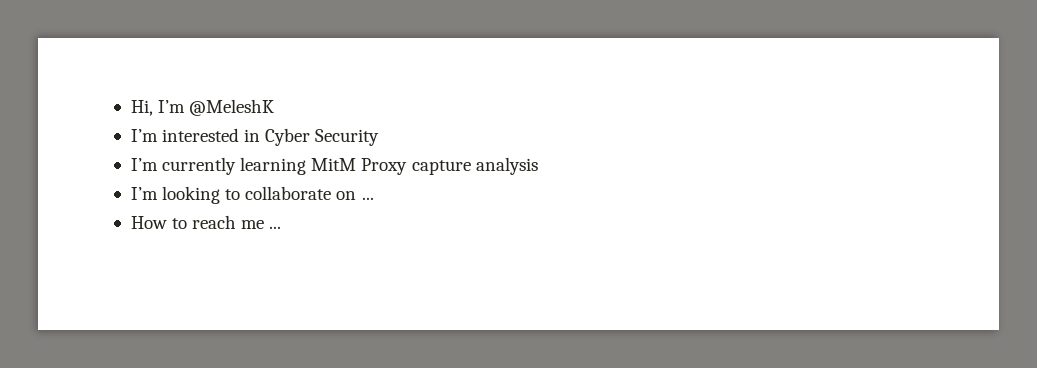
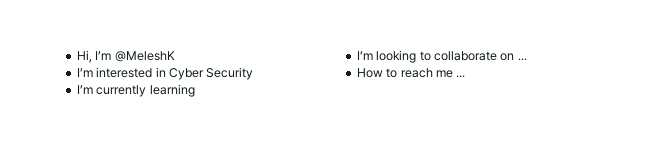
- I’m currently learning MitM Proxy capture analysis
+ I’m currently learning

